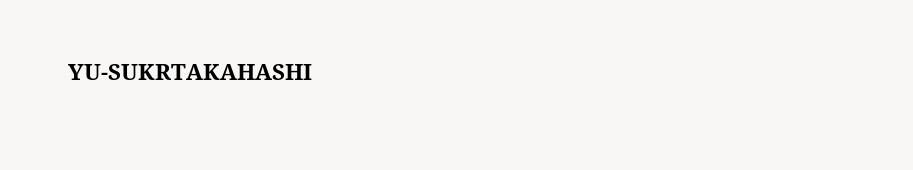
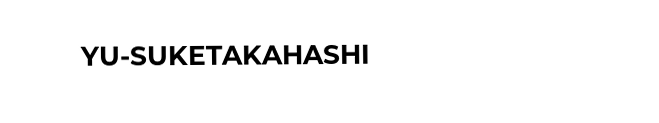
- YU-SUKRTAKAHASHI
+ YU-SUKETAKAHASHI

